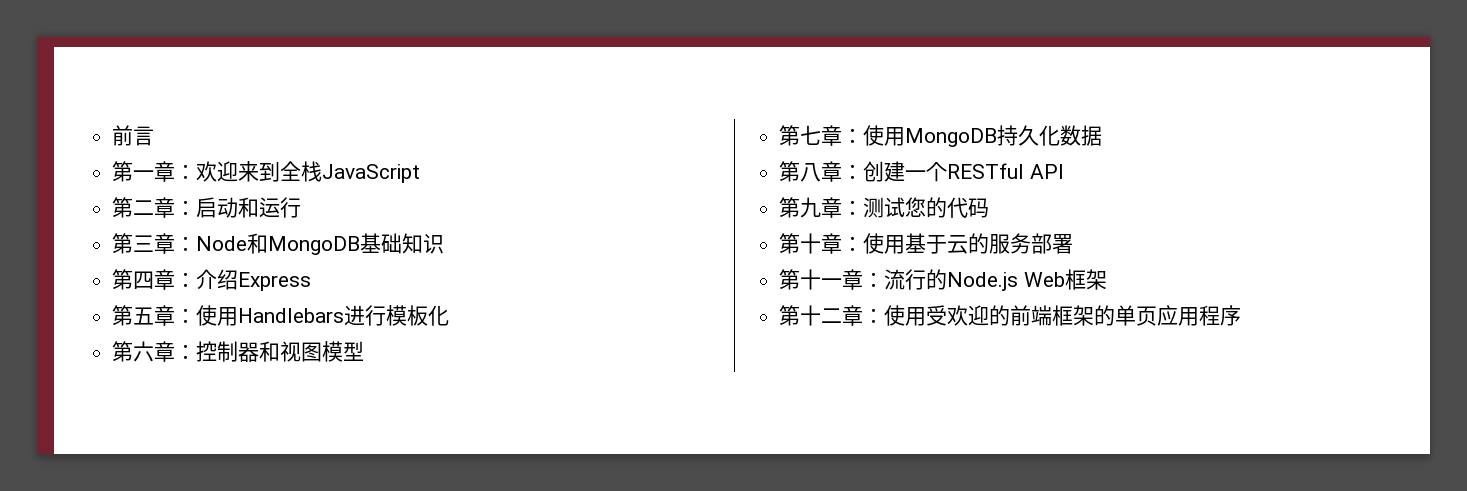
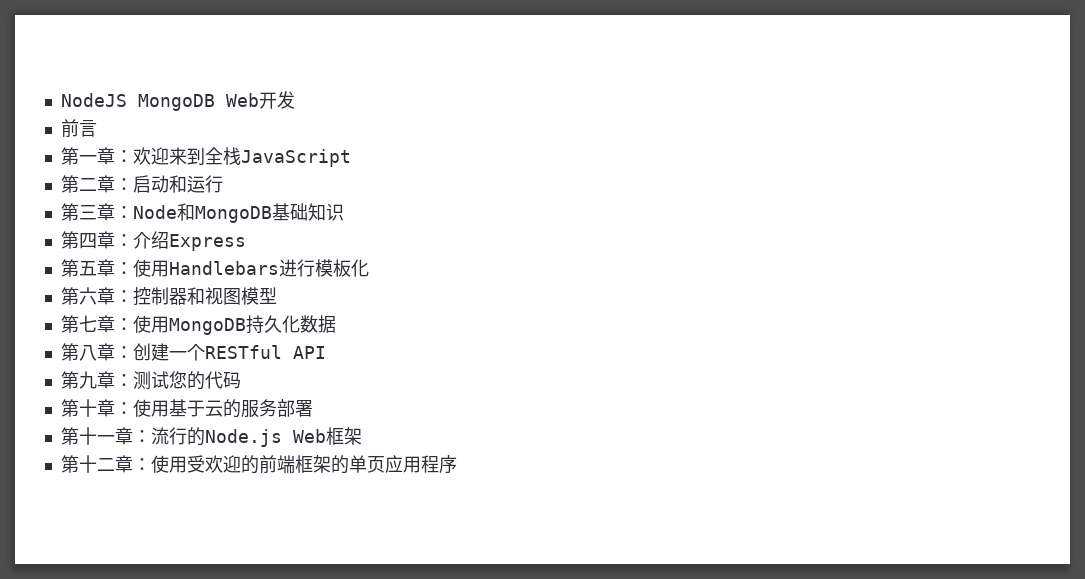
+ NodeJS MongoDB Web开发

